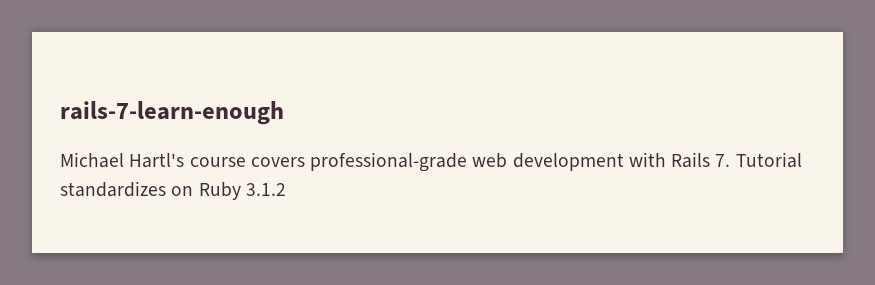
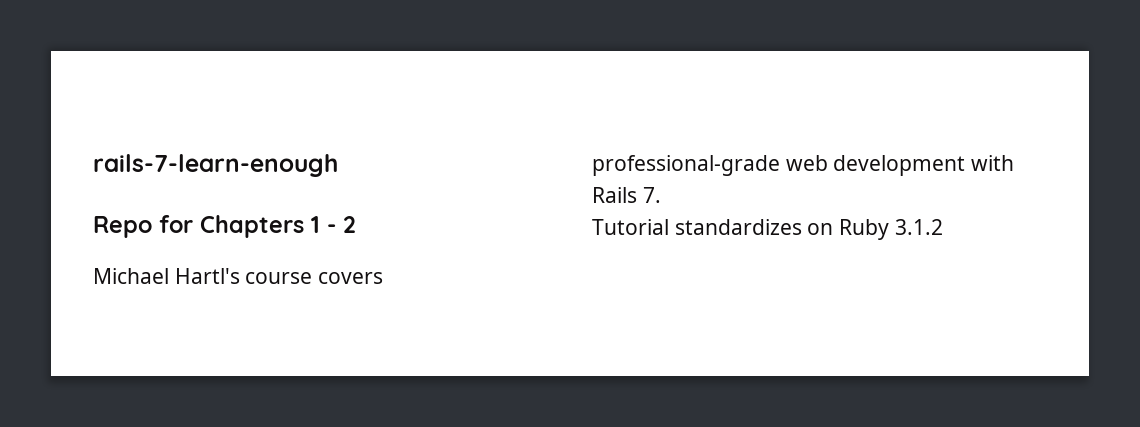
+ Repo for Chapters 1 - 2
- Michael Hartl's course covers professional-grade web development with Rails 7. Tutorial standardizes on Ruby 3.1.2
+ Michael Hartl's course covers professional-grade web development with Rails 7.
+ Tutorial standardizes on Ruby 3.1.2

